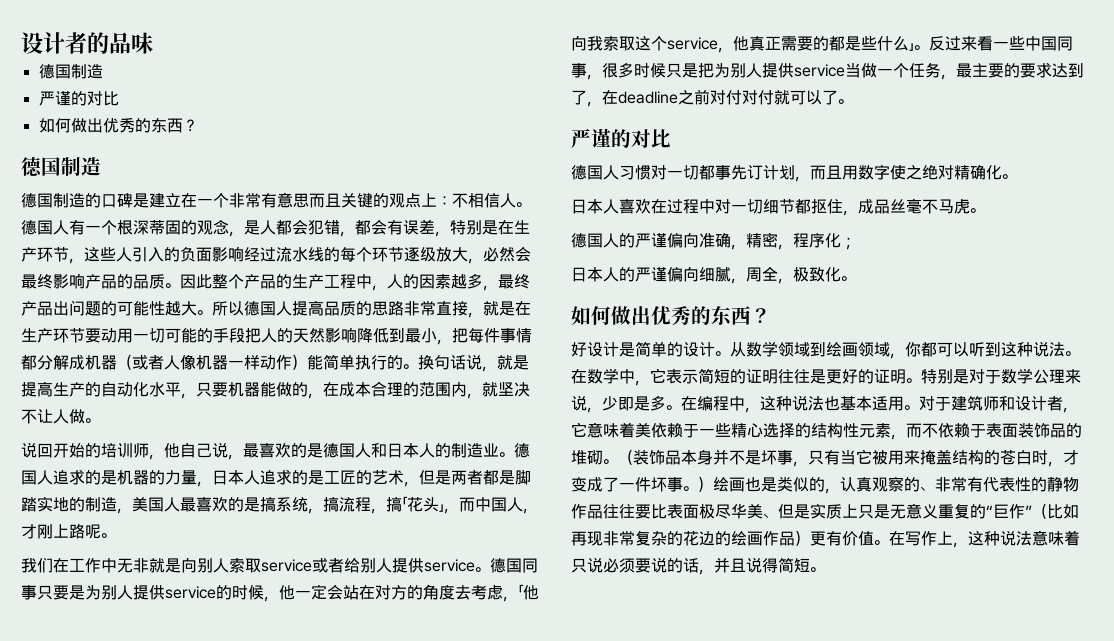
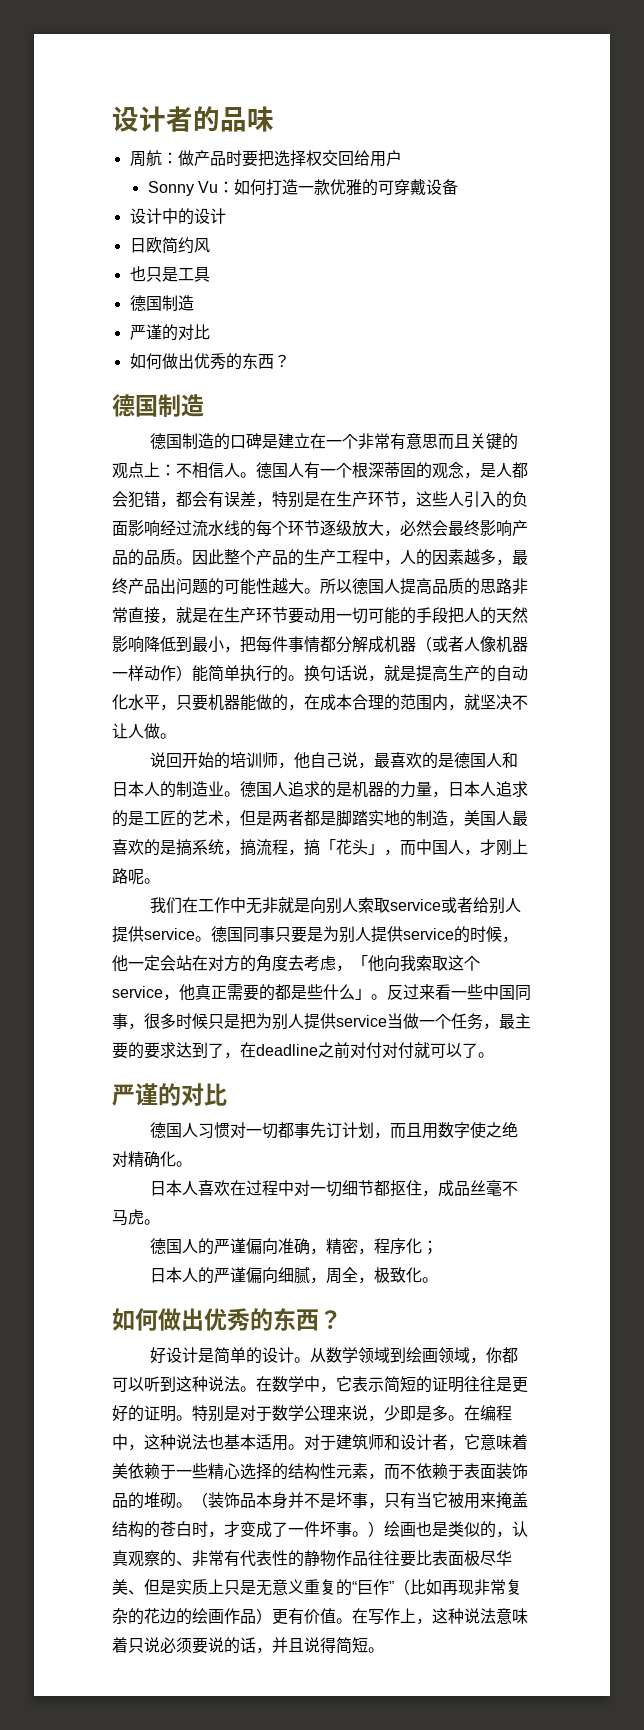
+ 周航：做产品时要把选择权交回给用户
+ Sonny Vu：如何打造一款优雅的可穿戴设备
+ 设计中的设计
+ 日欧简约风
+ 也只是工具

